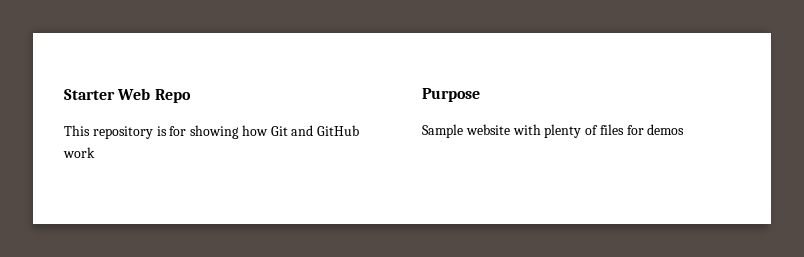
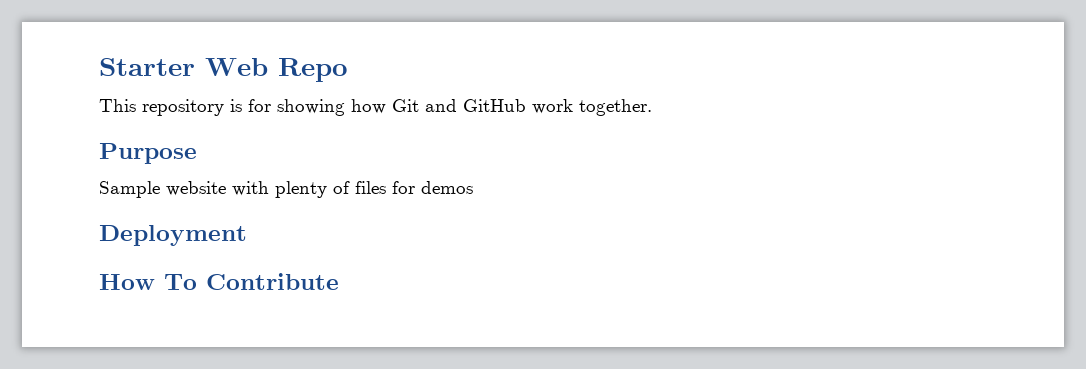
- This repository is for showing how Git and GitHub work
+ This repository is for showing how Git and GitHub work together.
+ Deployment
+ How To Contribute

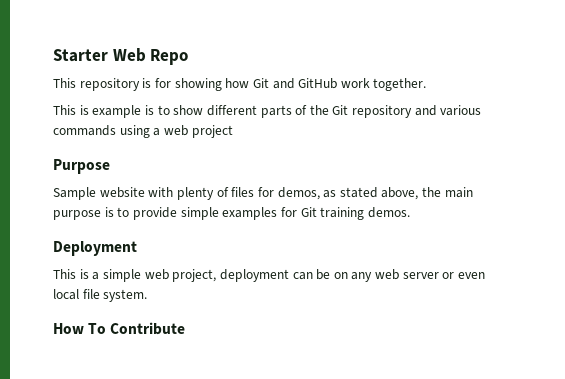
+ This is example is to show different parts of the Git repository and various commands using a web project
- Sample website with plenty of files for demos
+ Sample website with plenty of files for demos, as stated above, the main purpose is to provide simple examples for Git training demos.
  Deployment
+ This is a simple web project, deployment can be on any web server or even local file system.

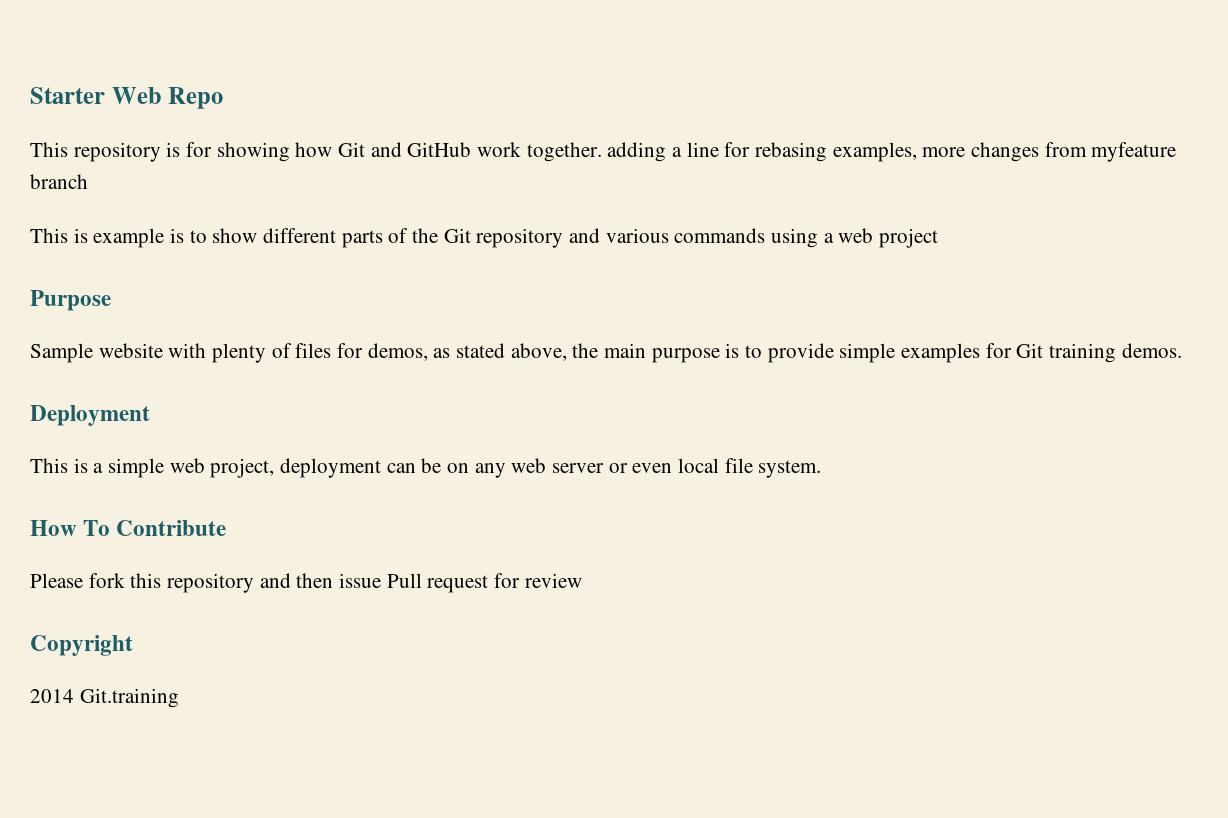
- This repository is for showing how Git and GitHub work together.
+ This repository is for showing how Git and GitHub work together. adding a line for rebasing examples, more changes from myfeature branch
+ Please fork this repository and then issue Pull request for review
+ Copyright
+ 2014 Git.training

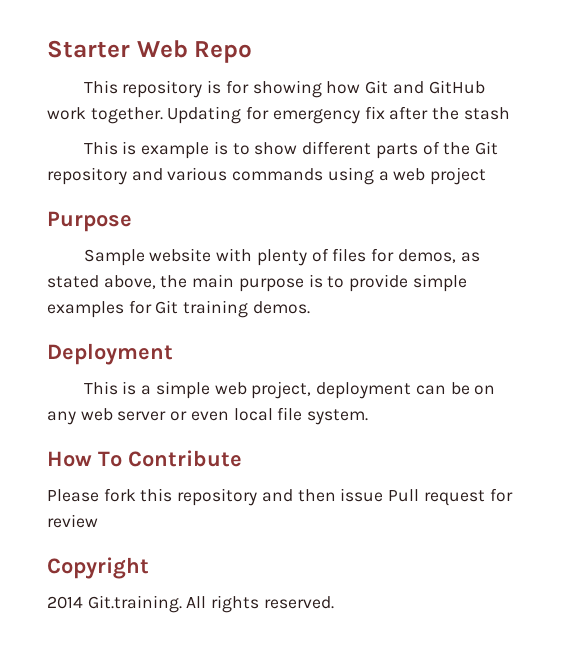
- This repository is for showing how Git and GitHub work together. adding a line for rebasing examples, more changes from myfeature branch
+ This repository is for showing how Git and GitHub work together. Updating for emergency fix after the stash
- 2014 Git.training
+ 2014 Git.training. All rights reserved.

